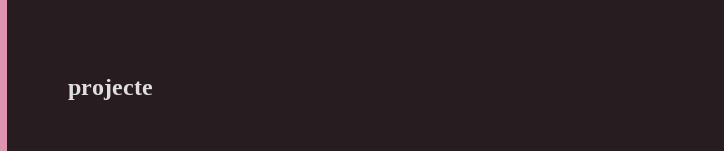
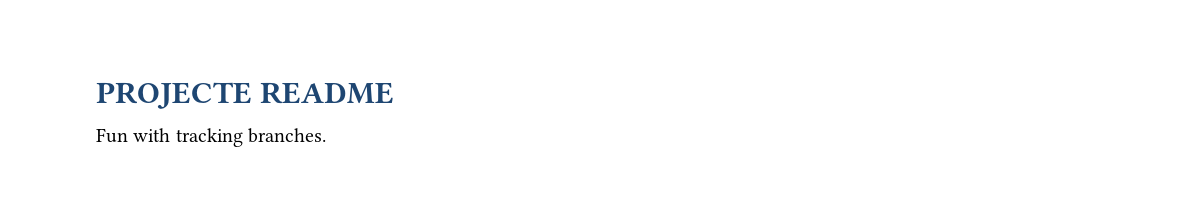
- projecte
+ PROJECTE README
+ Fun with tracking branches.

